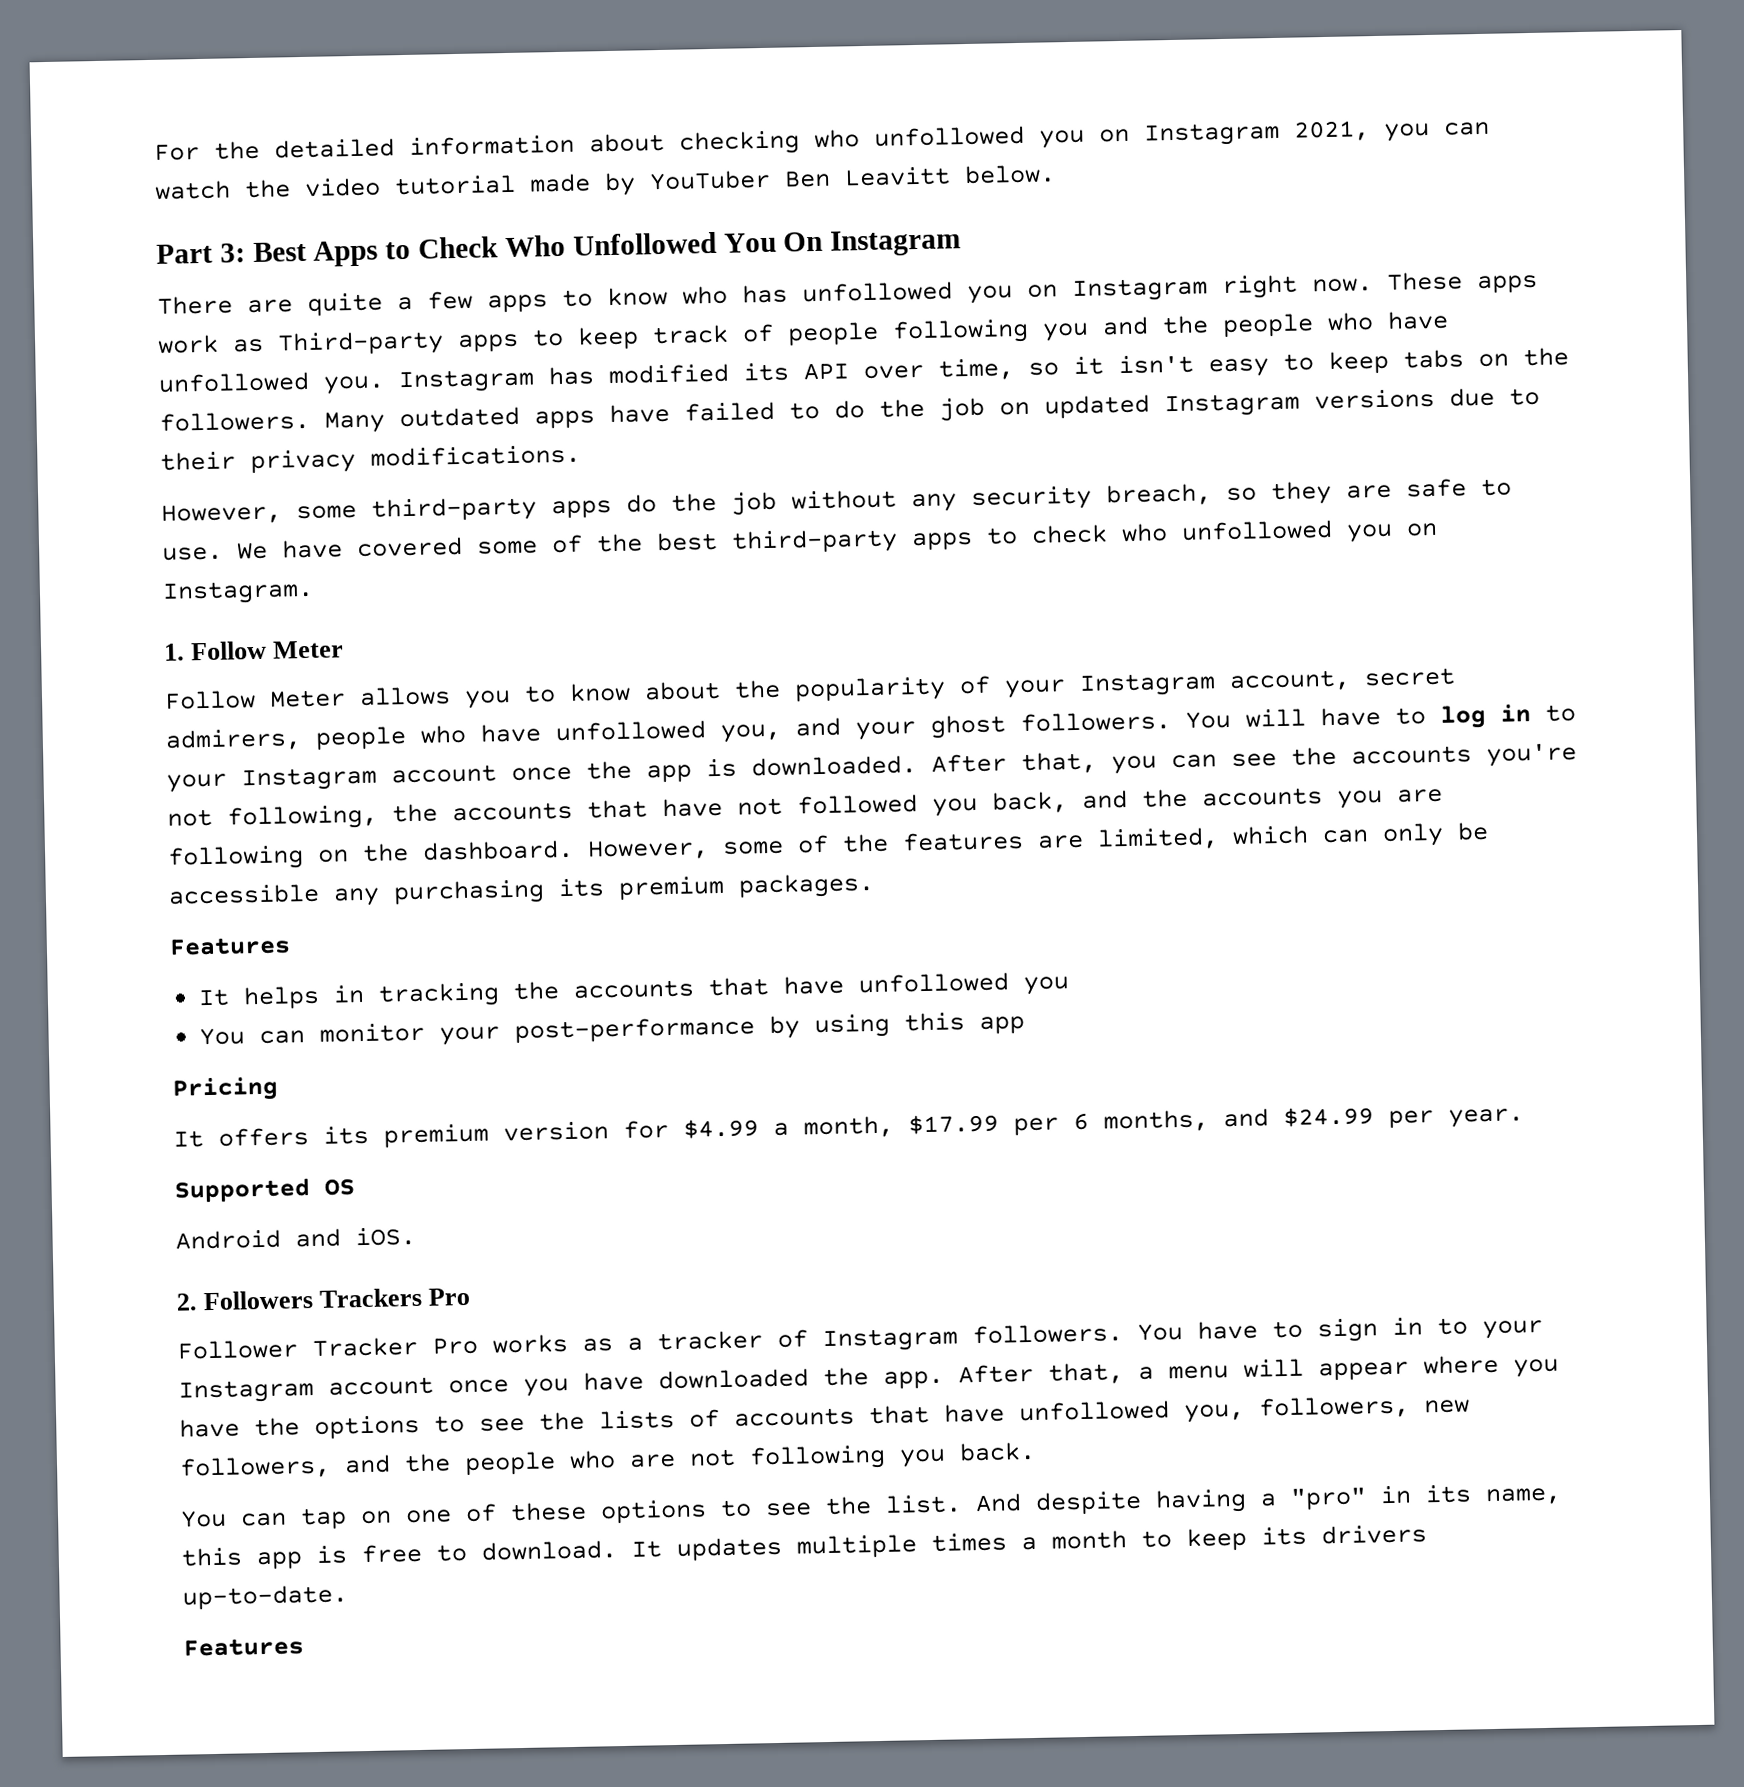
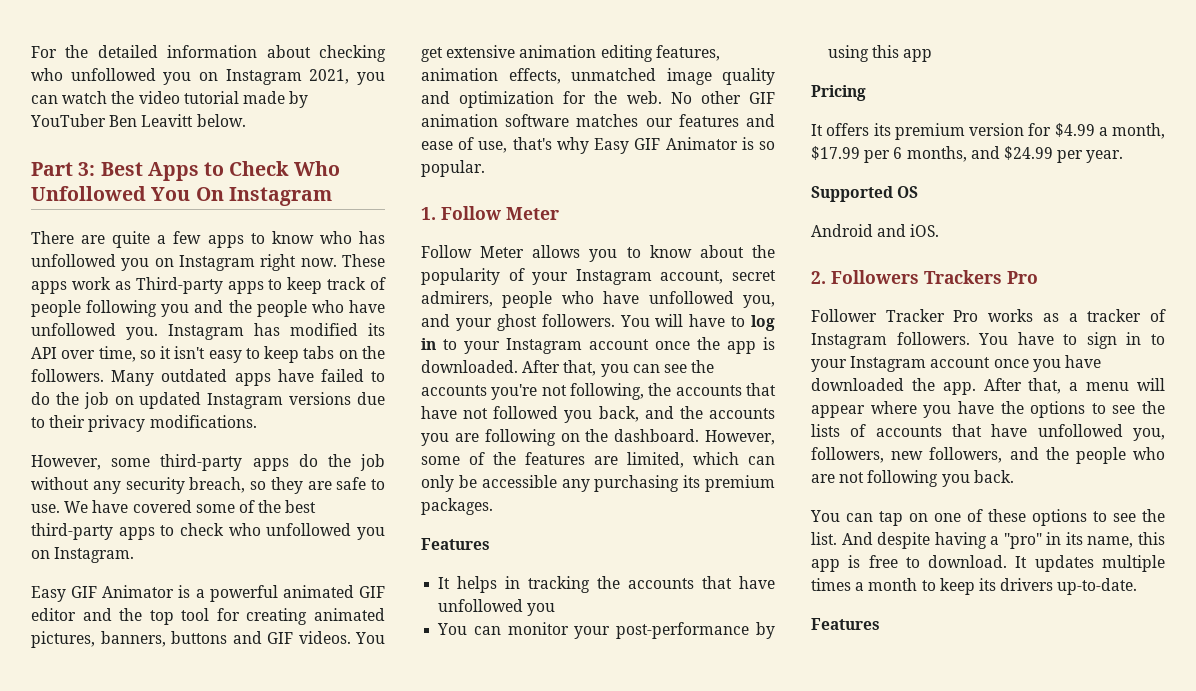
+ Easy GIF Animator is a powerful animated GIF editor and the top tool for creating animated pictures, banners, buttons and GIF videos. You get extensive animation editing features, animation effects, unmatched image quality and optimization for the web. No other GIF animation software matches our features and ease of use, that's why Easy GIF Animator is so popular.

